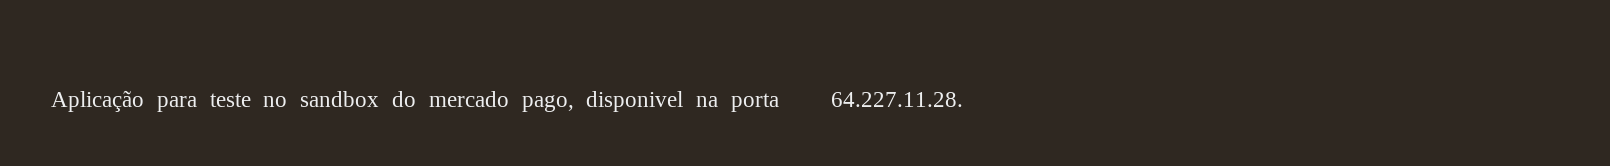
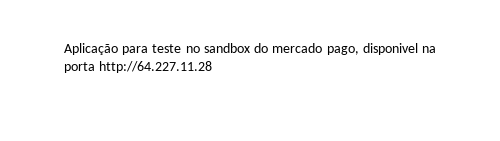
- Aplicação para teste no sandbox do mercado pago, disponivel na porta 64.227.11.28.
+ Aplicação para teste no sandbox do mercado pago, disponivel na porta http://64.227.11.28

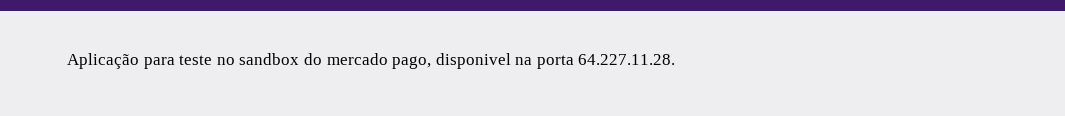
- Aplicação para teste no sandbox do mercado pago, disponivel na porta http://64.227.11.28
+ Aplicação para teste no sandbox do mercado pago, disponivel na porta 64.227.11.28.

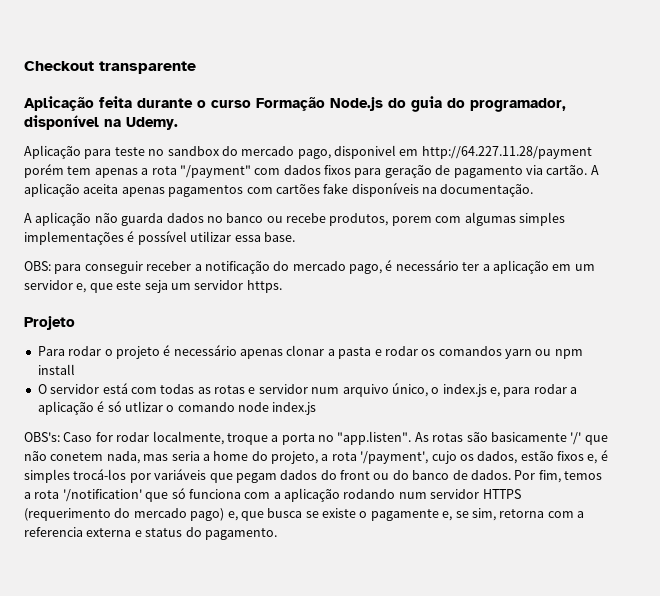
+ Checkout transparente
+ Aplicação feita durante o curso Formação Node.js do guia do programador, disponível na Udemy.
- Aplicação para teste no sandbox do mercado pago, disponivel na porta 64.227.11.28.
+ Aplicação para teste no sandbox do mercado pago, disponivel em http://64.227.11.28/payment porém tem apenas a rota "/payment" com dados fixos para geração de pagamento via cartão. A aplicação aceita apenas pagamentos com cartões fake disponíveis na documentação.
+ A aplicação não guarda dados no banco ou recebe produtos, porem com algumas simples implementações é possível utilizar essa base.
+ OBS: para conseguir receber a notificação do mercado pago, é necessário ter a aplicação em um servidor e, que este seja um servidor https.
+ Projeto
+ Para rodar o projeto é necessário apenas clonar a pasta e rodar os comandos yarn ou npm install
+ O servidor está com todas as rotas e servidor num arquivo único, o index.js e, para rodar a aplicação é só utlizar o comando node index.js
+ OBS's: Caso for rodar localmente, troque a porta no "app.listen". As rotas são basicamente '/' que não conetem nada, mas seria a home do projeto, a rota '/payment', cujo os dados, estão fixos e, é simples trocá-los por variáveis que pegam dados do front ou do banco de dados. Por fim, temos a rota '/notification' que só funciona com a aplicação rodando num servidor HTTPS (requerimento do mercado pago) e, que busca se existe o pagamente e, se sim, retorna com a referencia externa e status do pagamento.

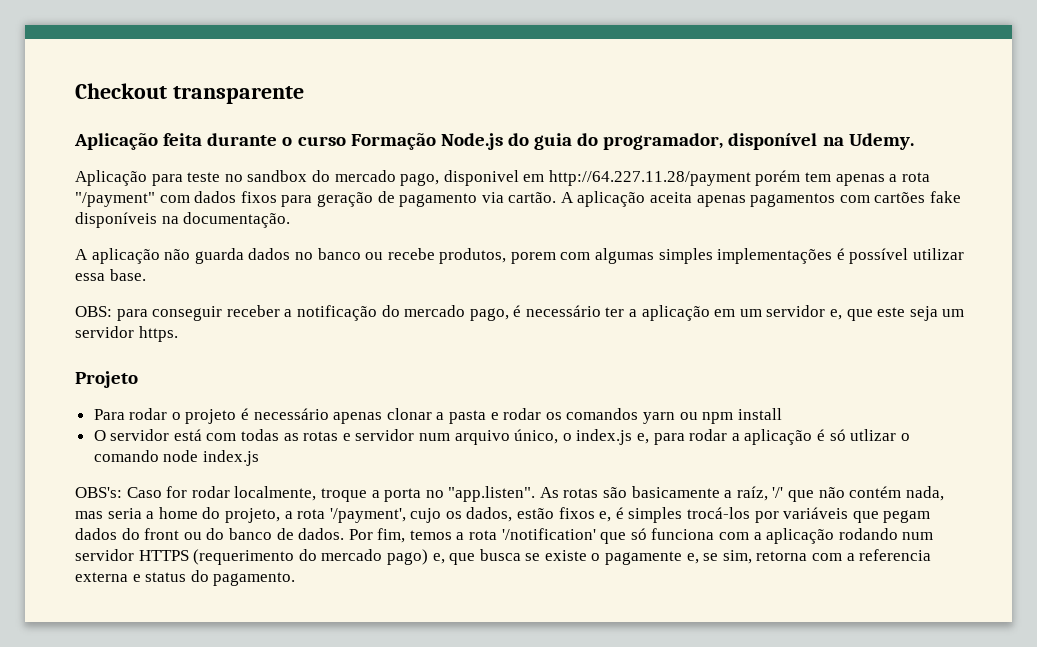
- OBS's: Caso for rodar localmente, troque a porta no "app.listen". As rotas são basicamente '/' que não conetem nada, mas seria a home do projeto, a rota '/payment', cujo os dados, estão fixos e, é simples trocá-los por variáveis que pegam dados do front ou do banco de dados.
+ OBS's: Caso for rodar localmente, troque a porta no "app.listen". As rotas são basicamente a raíz, '/' que não contém nada, mas seria a home do projeto, a rota '/payment', cujo os dados, estão fixos e, é simples trocá-los por variáveis que pegam dados do front ou do banco de dados.

